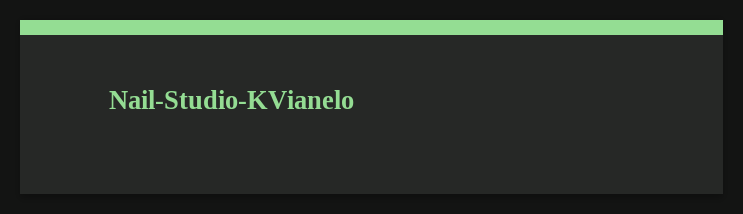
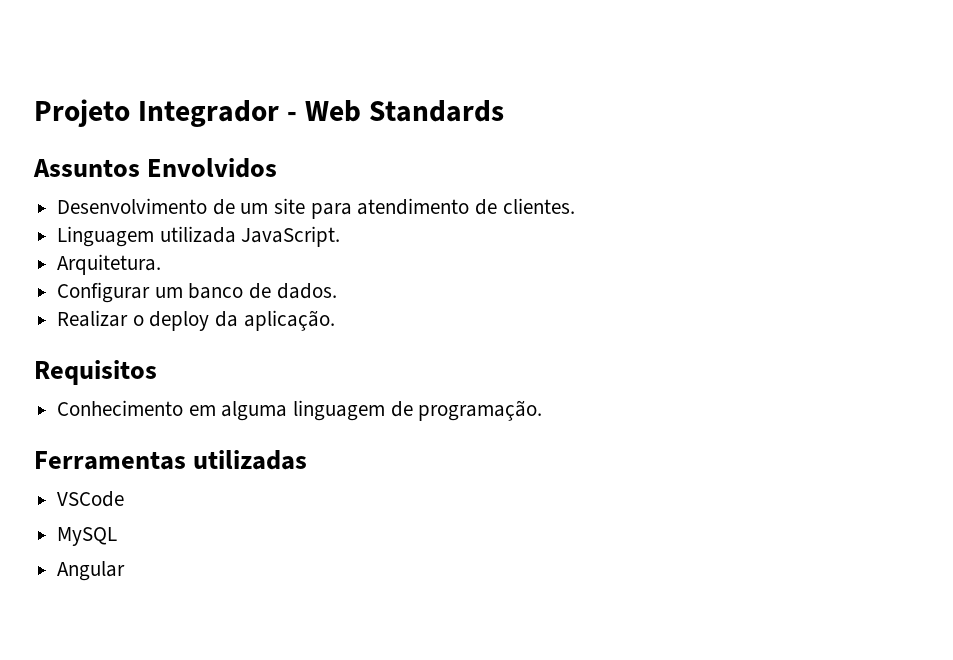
- Nail-Studio-KVianelo
+ Projeto Integrador - Web Standards
+ Assuntos Envolvidos
+ Desenvolvimento de um site para atendimento de clientes.
+ Linguagem utilizada JavaScript.
+ Arquitetura.
+ Configurar um banco de dados.
+ Realizar o deploy da aplicação.
+ Requisitos
+ Conhecimento em alguma linguagem de programação.
+ Ferramentas utilizadas
+ VSCode
+ MySQL
+ Angular

